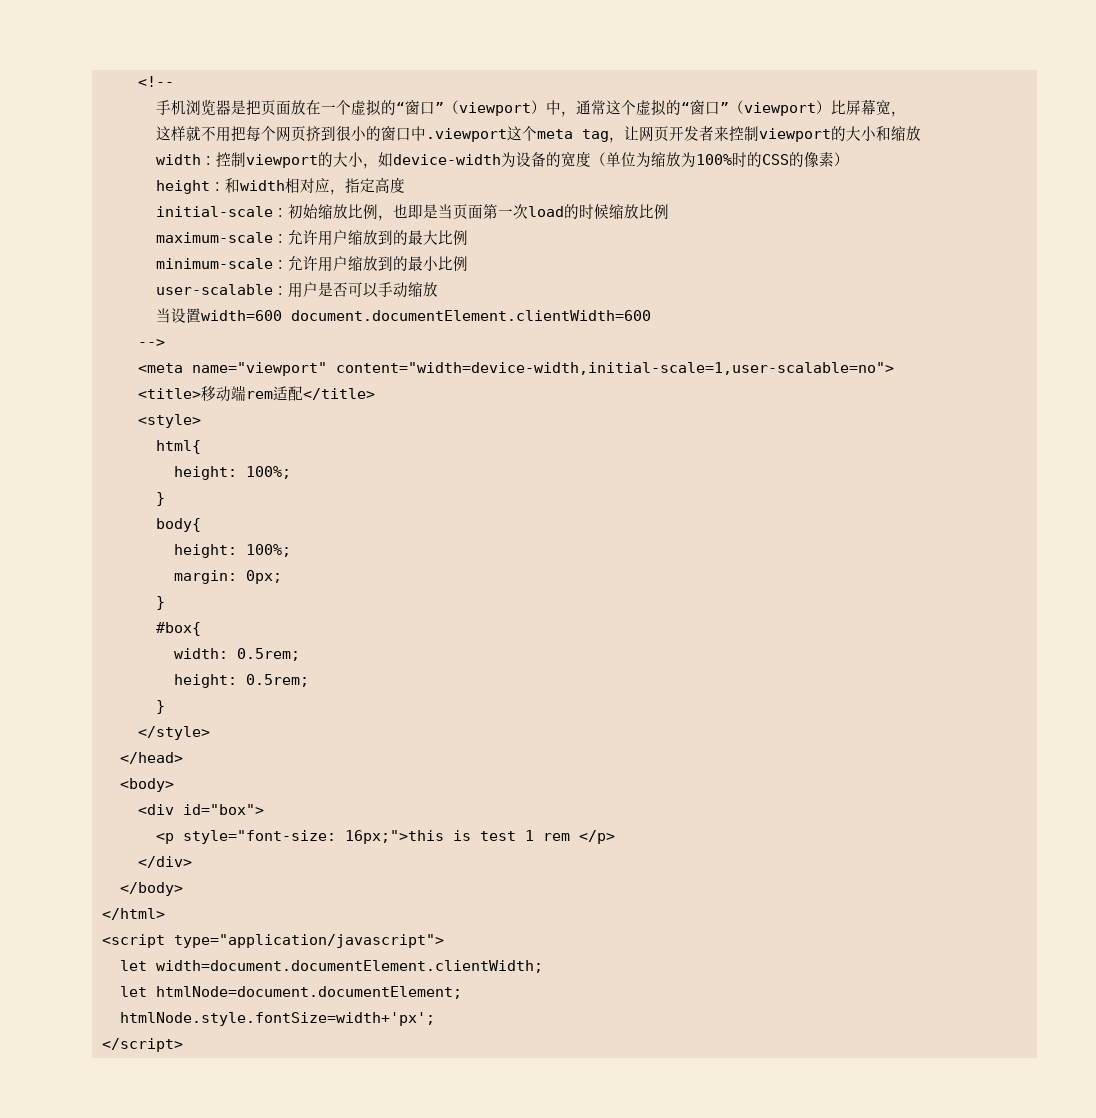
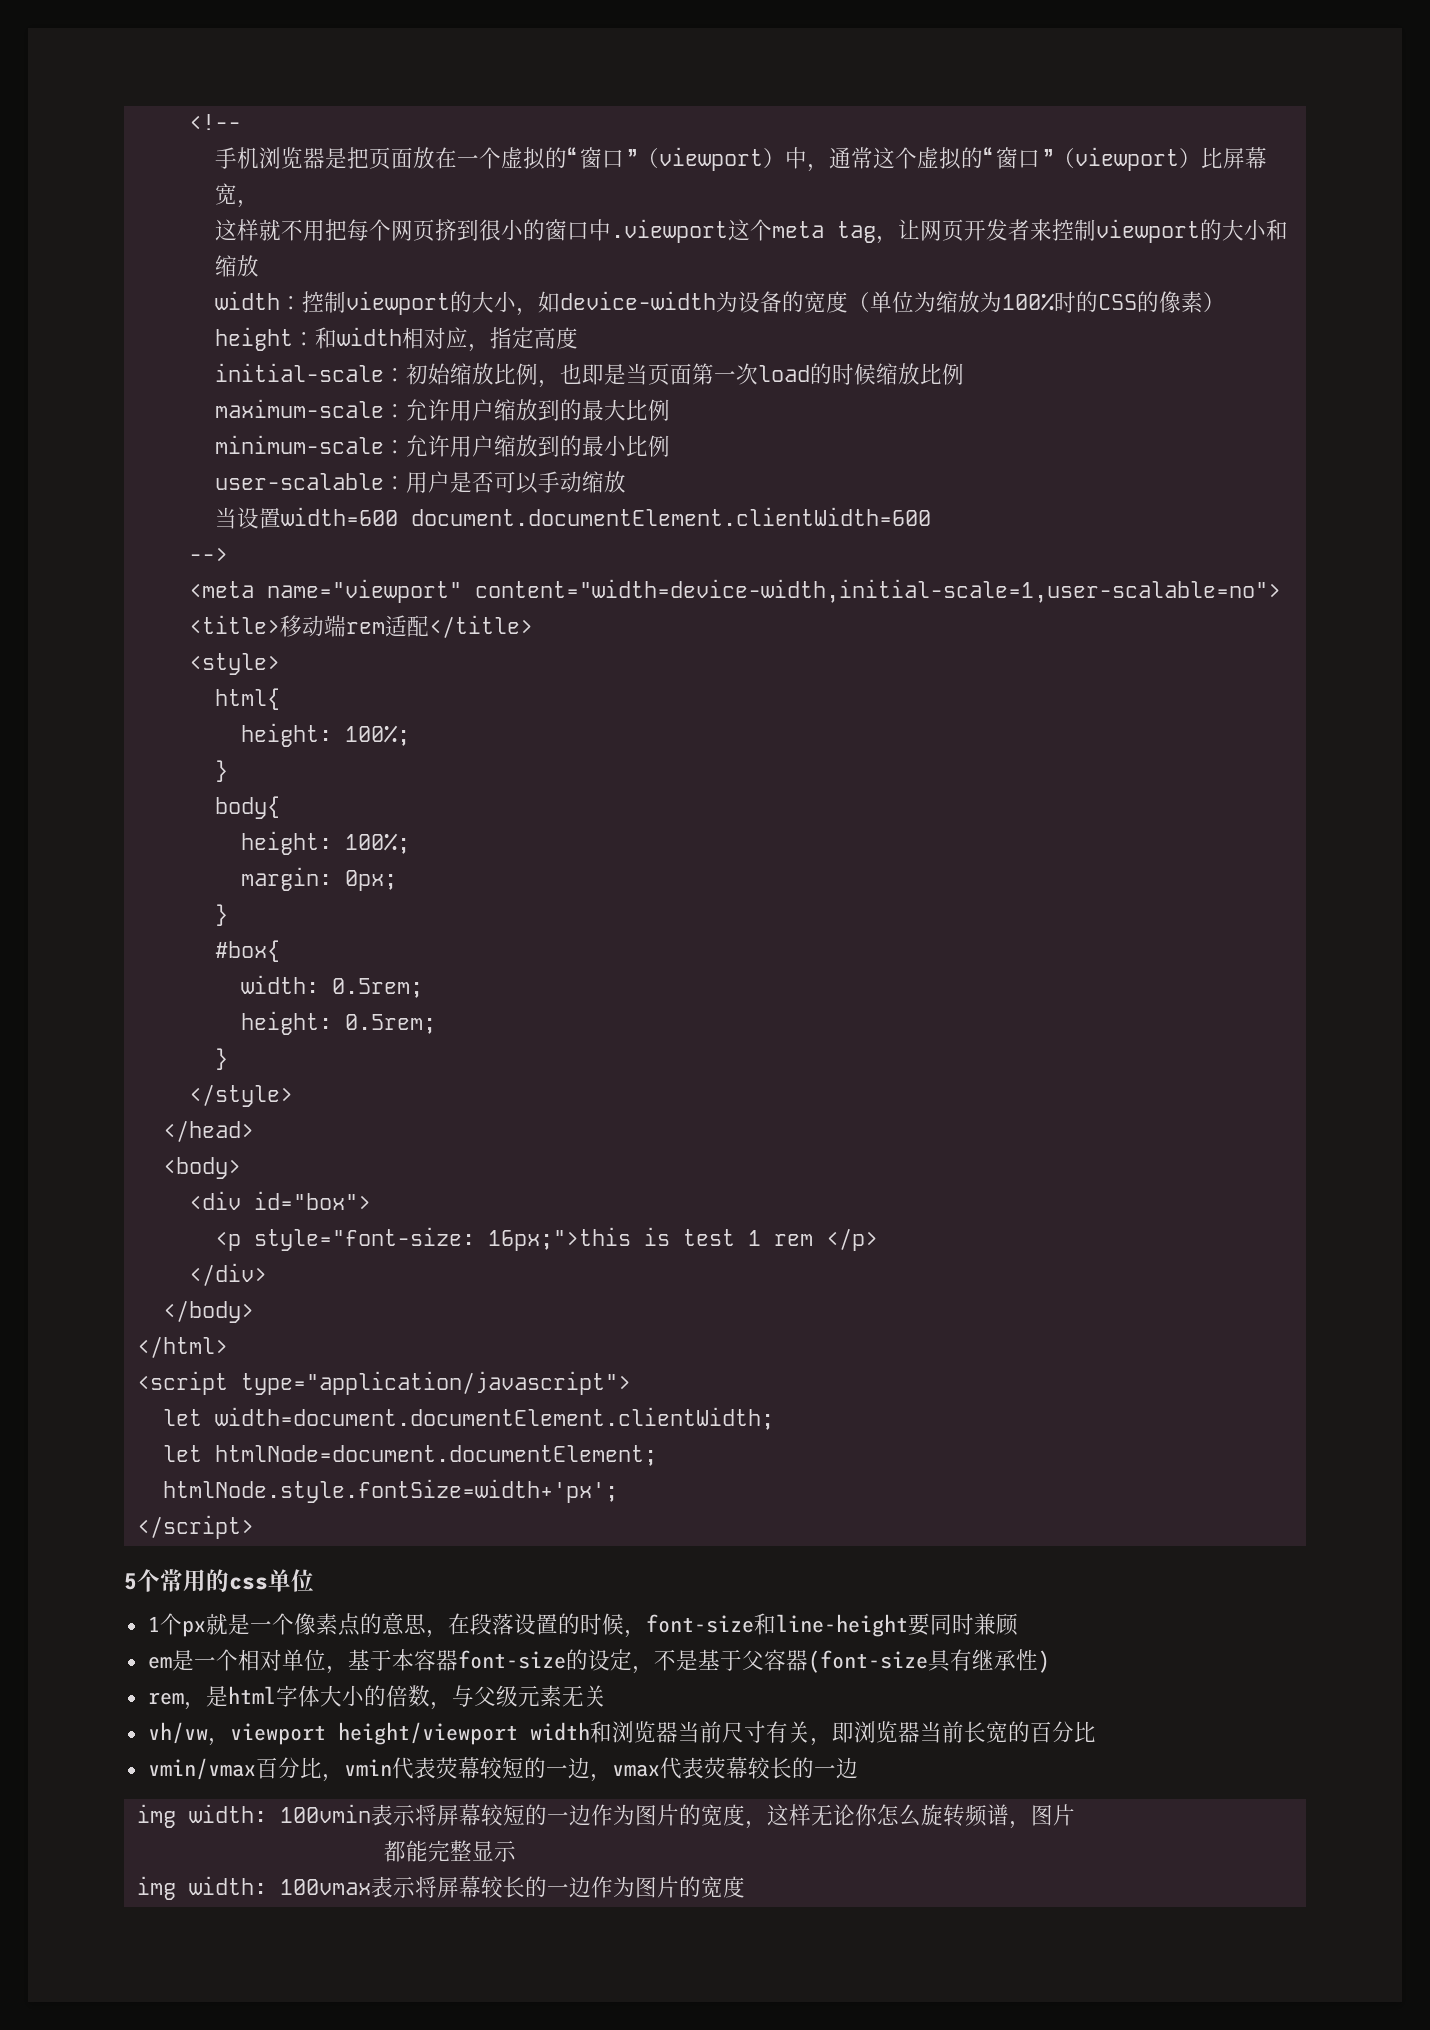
+ 5个常用的css单位
+ 1个px就是一个像素点的意思，在段落设置的时候，font-size和line-height要同时兼顾
+ em是一个相对单位，基于本容器font-size的设定，不是基于父容器(font-size具有继承性)
+ rem，是html字体大小的倍数，与父级元素无关
+ vh/vw，viewport height/viewport width和浏览器当前尺寸有关，即浏览器当前长宽的百分比
+ vmin/vmax百分比，vmin代表荧幕较短的一边，vmax代表荧幕较长的一边
+ img width: 100vmin表示将屏幕较短的一边作为图片的宽度，这样无论你怎么旋转频谱，图片
+ 都能完整显示
+ img width: 100vmax表示将屏幕较长的一边作为图片的宽度

